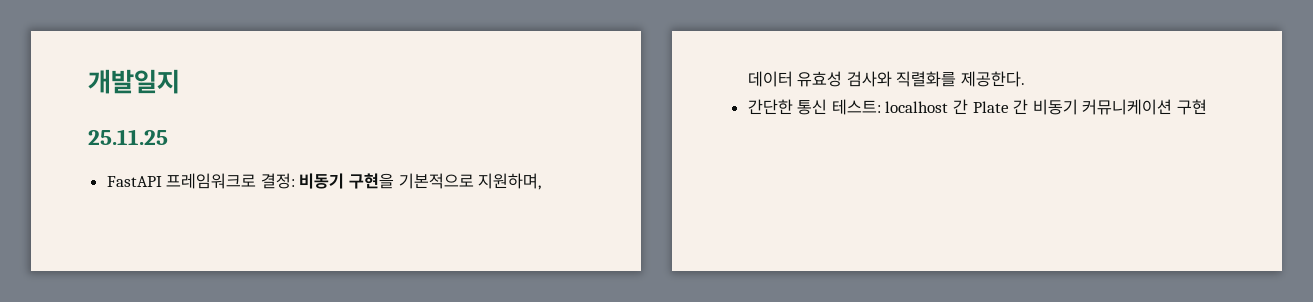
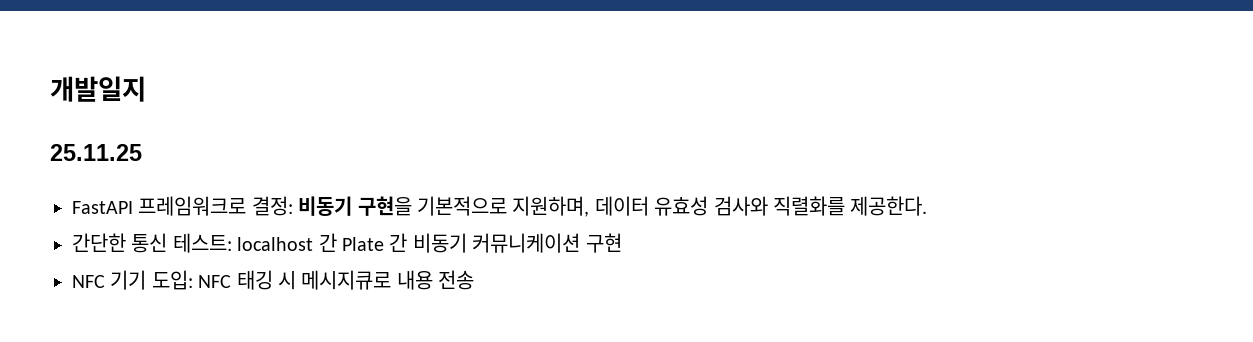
+ NFC 기기 도입: NFC 태깅 시 메시지큐로 내용 전송

